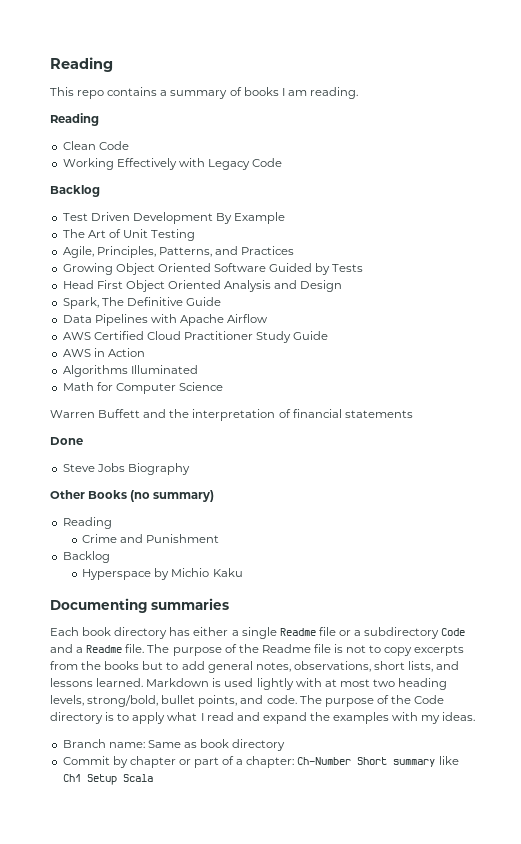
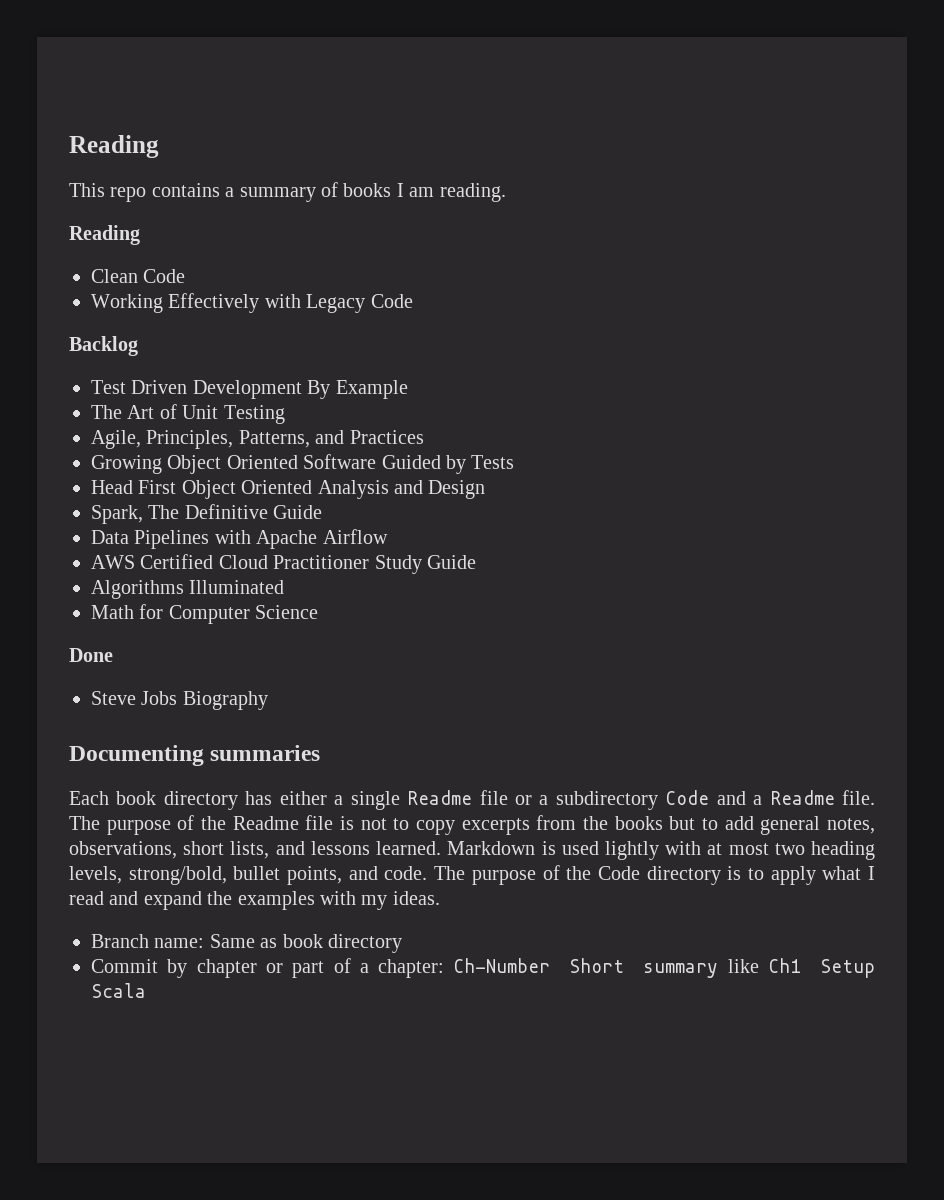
- AWS in Action
- Warren Buffett and the interpretation of financial statements
  Done
  Steve Jobs Biography
- Other Books (no summary)
- Reading
- Crime and Punishment
- Backlog
- Hyperspace by Michio Kaku

